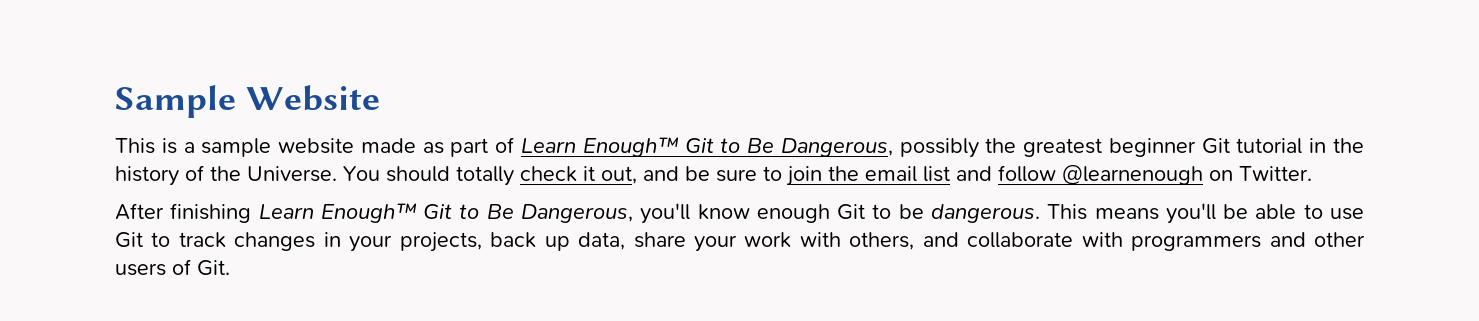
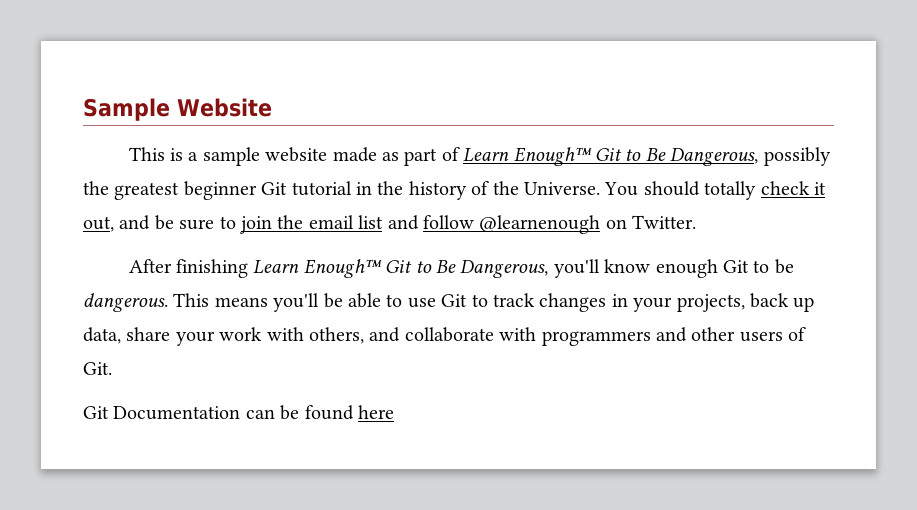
+ Git Documentation can be found here

